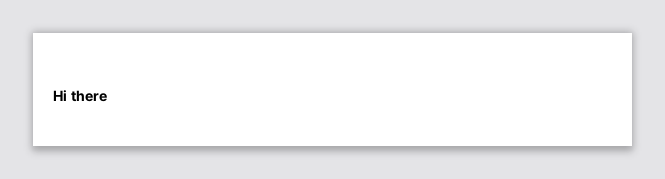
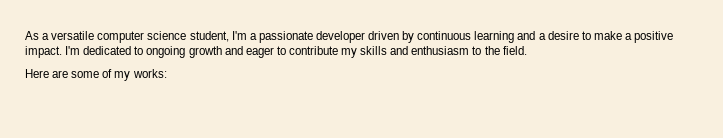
- Hi there
+ As a versatile computer science student, I'm a passionate developer driven by continuous learning and a desire to make a positive impact. I'm dedicated to ongoing growth and eager to contribute my skills and enthusiasm to the field.
+ Here are some of my works:

